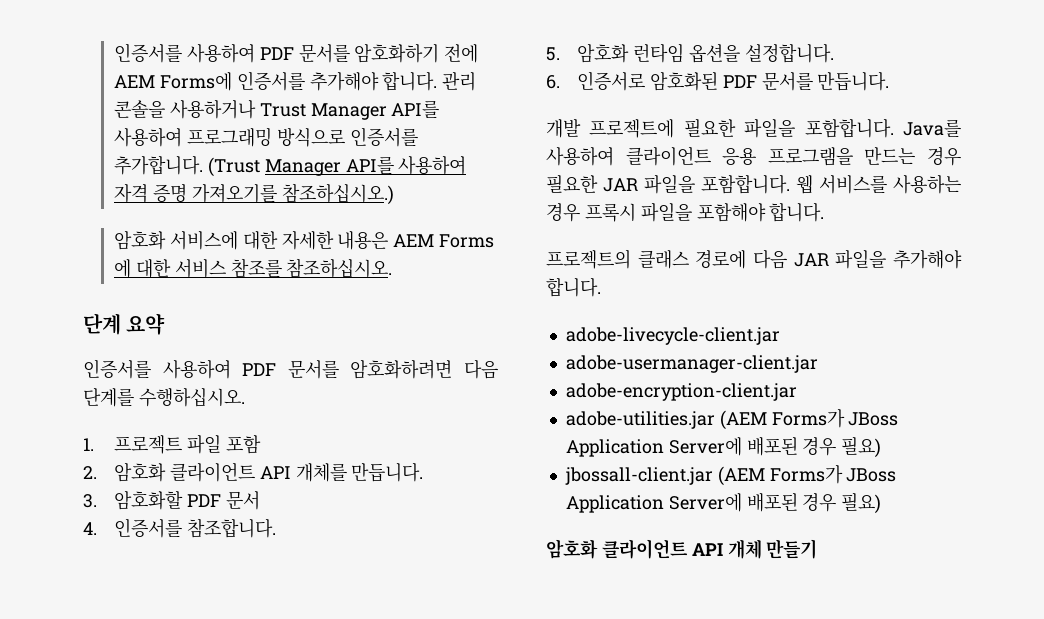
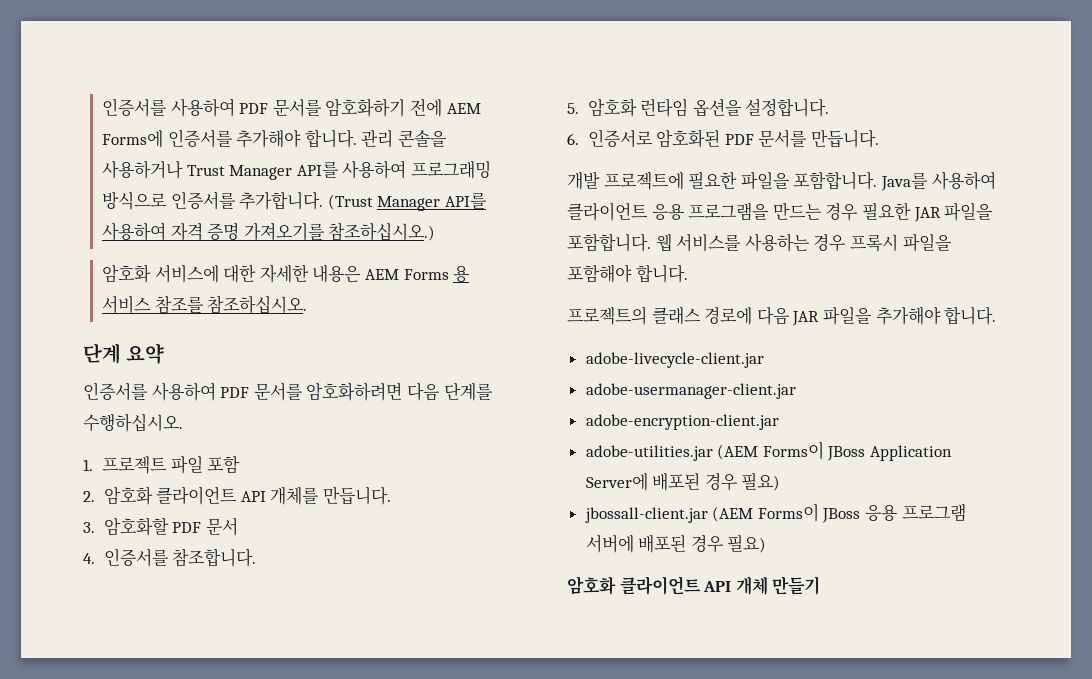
- 암호화 서비스에 대한 자세한 내용은 AEM Forms 에 대한 서비스 참조를 참조하십시오.
+ 암호화 서비스에 대한 자세한 내용은 AEM Forms 용 서비스 참조를 참조하십시오.
- adobe-utilities.jar (AEM Forms가 JBoss Application Server에 배포된 경우 필요)
+ adobe-utilities.jar (AEM Forms이 JBoss Application Server에 배포된 경우 필요)
- jbossall-client.jar (AEM Forms가 JBoss Application Server에 배포된 경우 필요)
+ jbossall-client.jar (AEM Forms이 JBoss 응용 프로그램 서버에 배포된 경우 필요)

